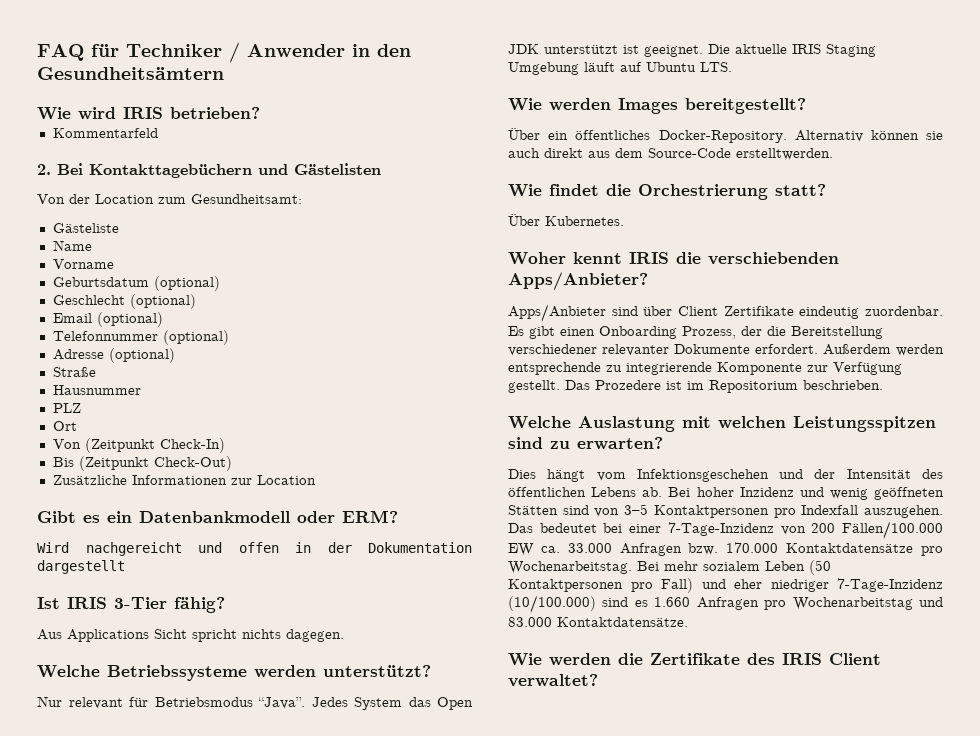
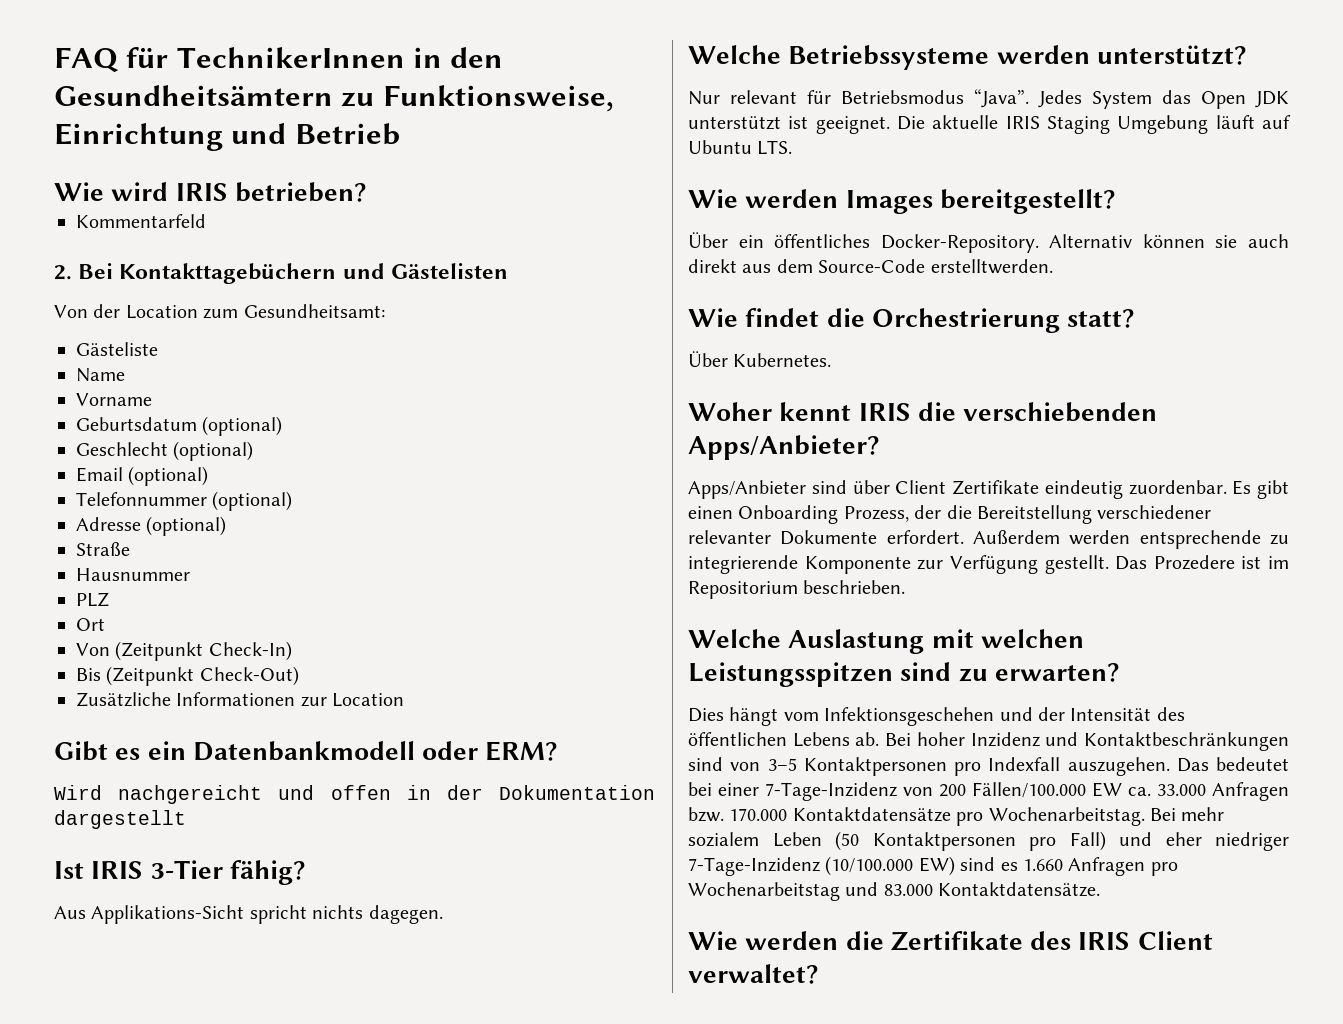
- FAQ für Techniker / Anwender in den Gesundheitsämtern
+ FAQ für TechnikerInnen in den Gesundheitsämtern zu Funktionsweise, Einrichtung und Betrieb
- Aus Applications Sicht spricht nichts dagegen.
+ Aus Applikations-Sicht spricht nichts dagegen.
- Bei hoher Inzidenz und wenig geöffneten Stätten sind von 3–5 Kontaktpersonen pro Indexfall auszugehen.
+ Bei hoher Inzidenz und Kontaktbeschränkungen sind von 3–5 Kontaktpersonen pro Indexfall auszugehen.
- Bei mehr sozialem Leben (50 Kontaktpersonen pro Fall) und eher niedriger 7-Tage-Inzidenz (10/100.000) sind es 1.660 Anfragen pro Wochenarbeitstag und 83.000 Kontaktdatensätze.
+ Bei mehr sozialem Leben (50 Kontaktpersonen pro Fall) und eher niedriger 7-Tage-Inzidenz (10/100.000 EW) sind es 1.660 Anfragen pro Wochenarbeitstag und 83.000 Kontaktdatensätze.

